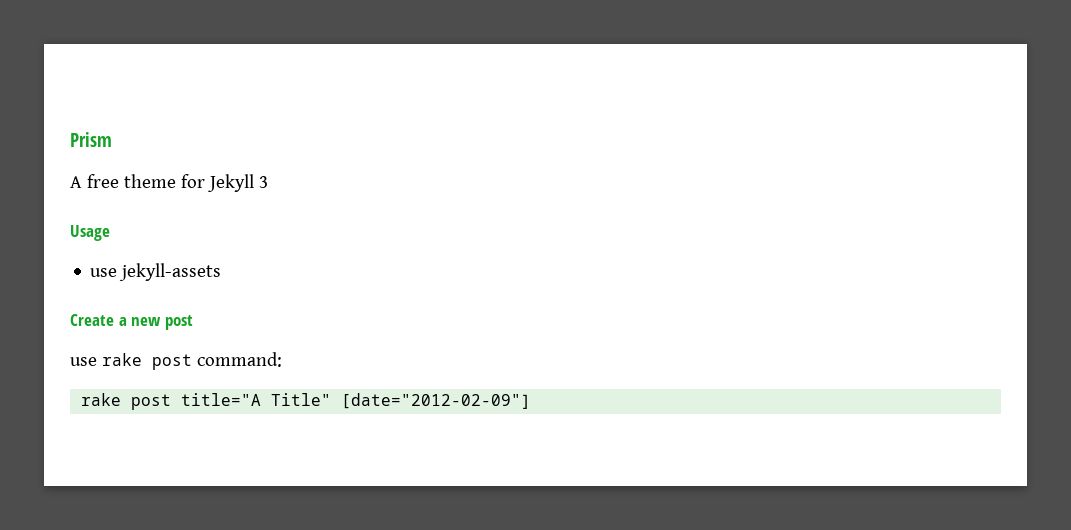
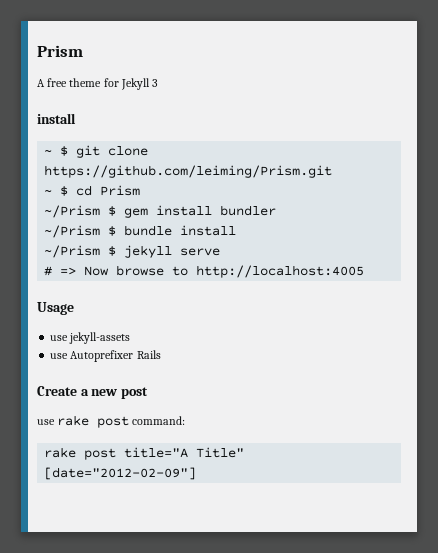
  A free theme for Jekyll 3
+ install
+ ~ $ git clone https://github.com/leiming/Prism.git
+ ~ $ cd Prism
+ ~/Prism $ gem install bundler
+ ~/Prism $ bundle install
+ ~/Prism $ jekyll serve
+ # => Now browse to http://localhost:4005
+ use Autoprefixer Rails

